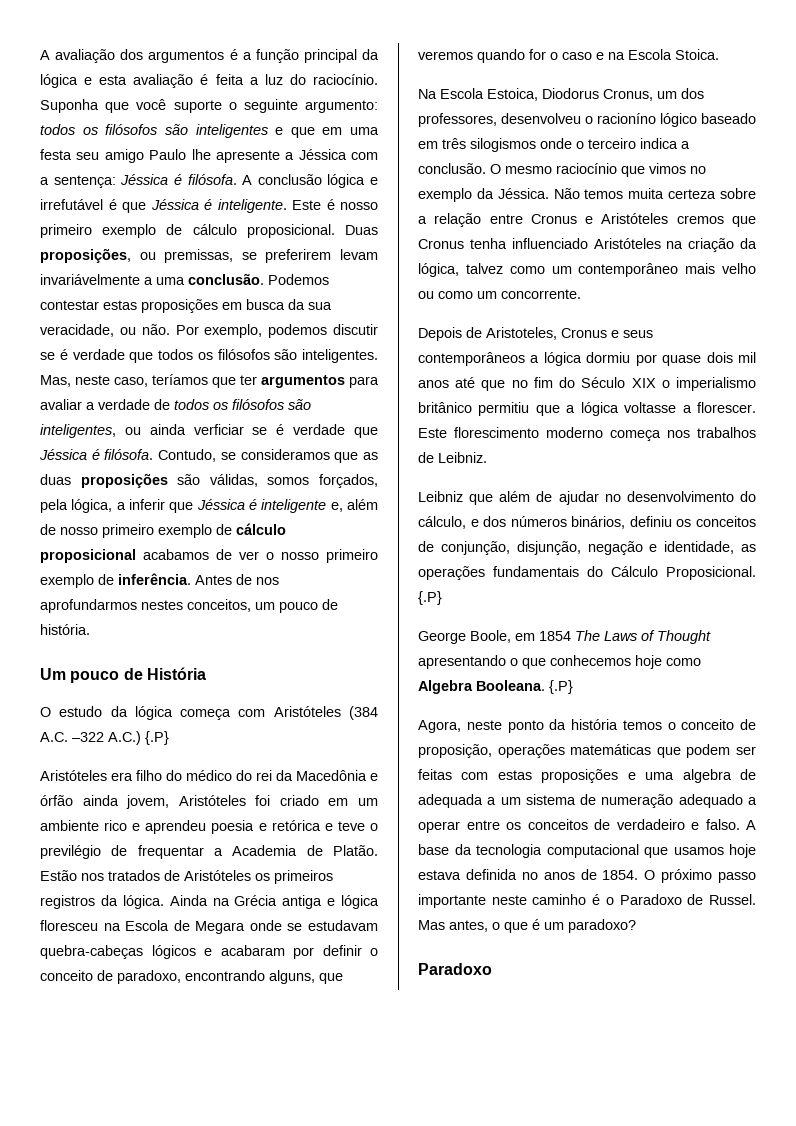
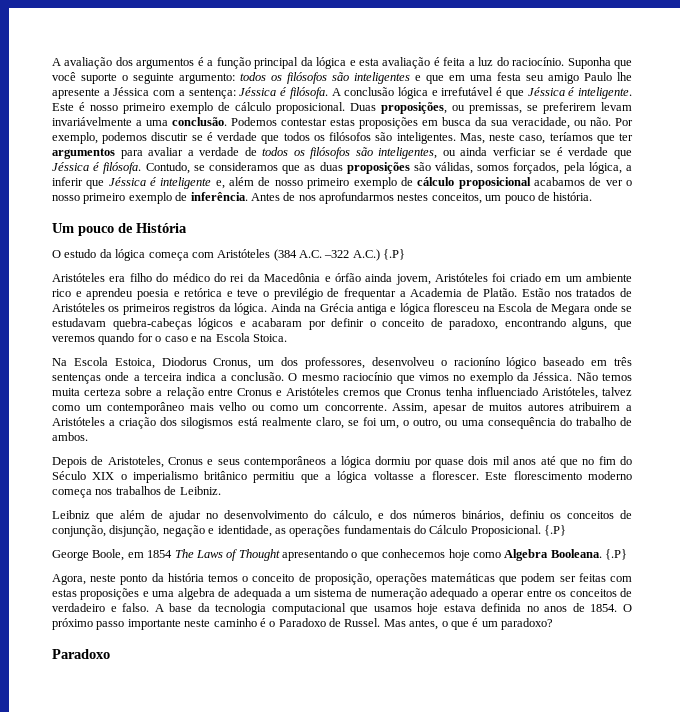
- Na Escola Estoica, Diodorus Cronus, um dos professores, desenvolveu o racioníno lógico baseado em três silogismos onde o terceiro indica a conclusão.
+ Na Escola Estoica, Diodorus Cronus, um dos professores, desenvolveu o racioníno lógico baseado em três sentenças onde a terceira indica a conclusão.
- Não temos muita certeza sobre a relação entre Cronus e Aristóteles cremos que Cronus tenha influenciado Aristóteles na criação da lógica, talvez como um contemporâneo mais velho ou como um concorrente.
+ Não temos muita certeza sobre a relação entre Cronus e Aristóteles cremos que Cronus tenha influenciado Aristóteles, talvez como um contemporâneo mais velho ou como um concorrente. Assim, apesar de muitos autores atribuirem a Aristóteles a criação dos silogismos está realmente claro, se foi um, o outro, ou uma consequência do trabalho de ambos.

